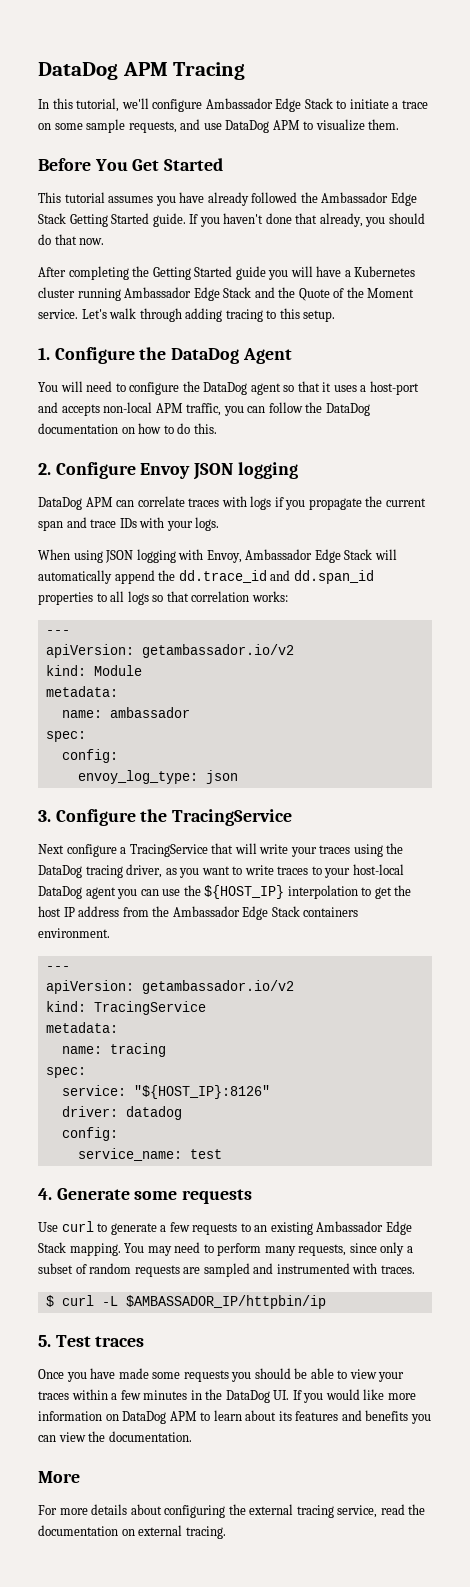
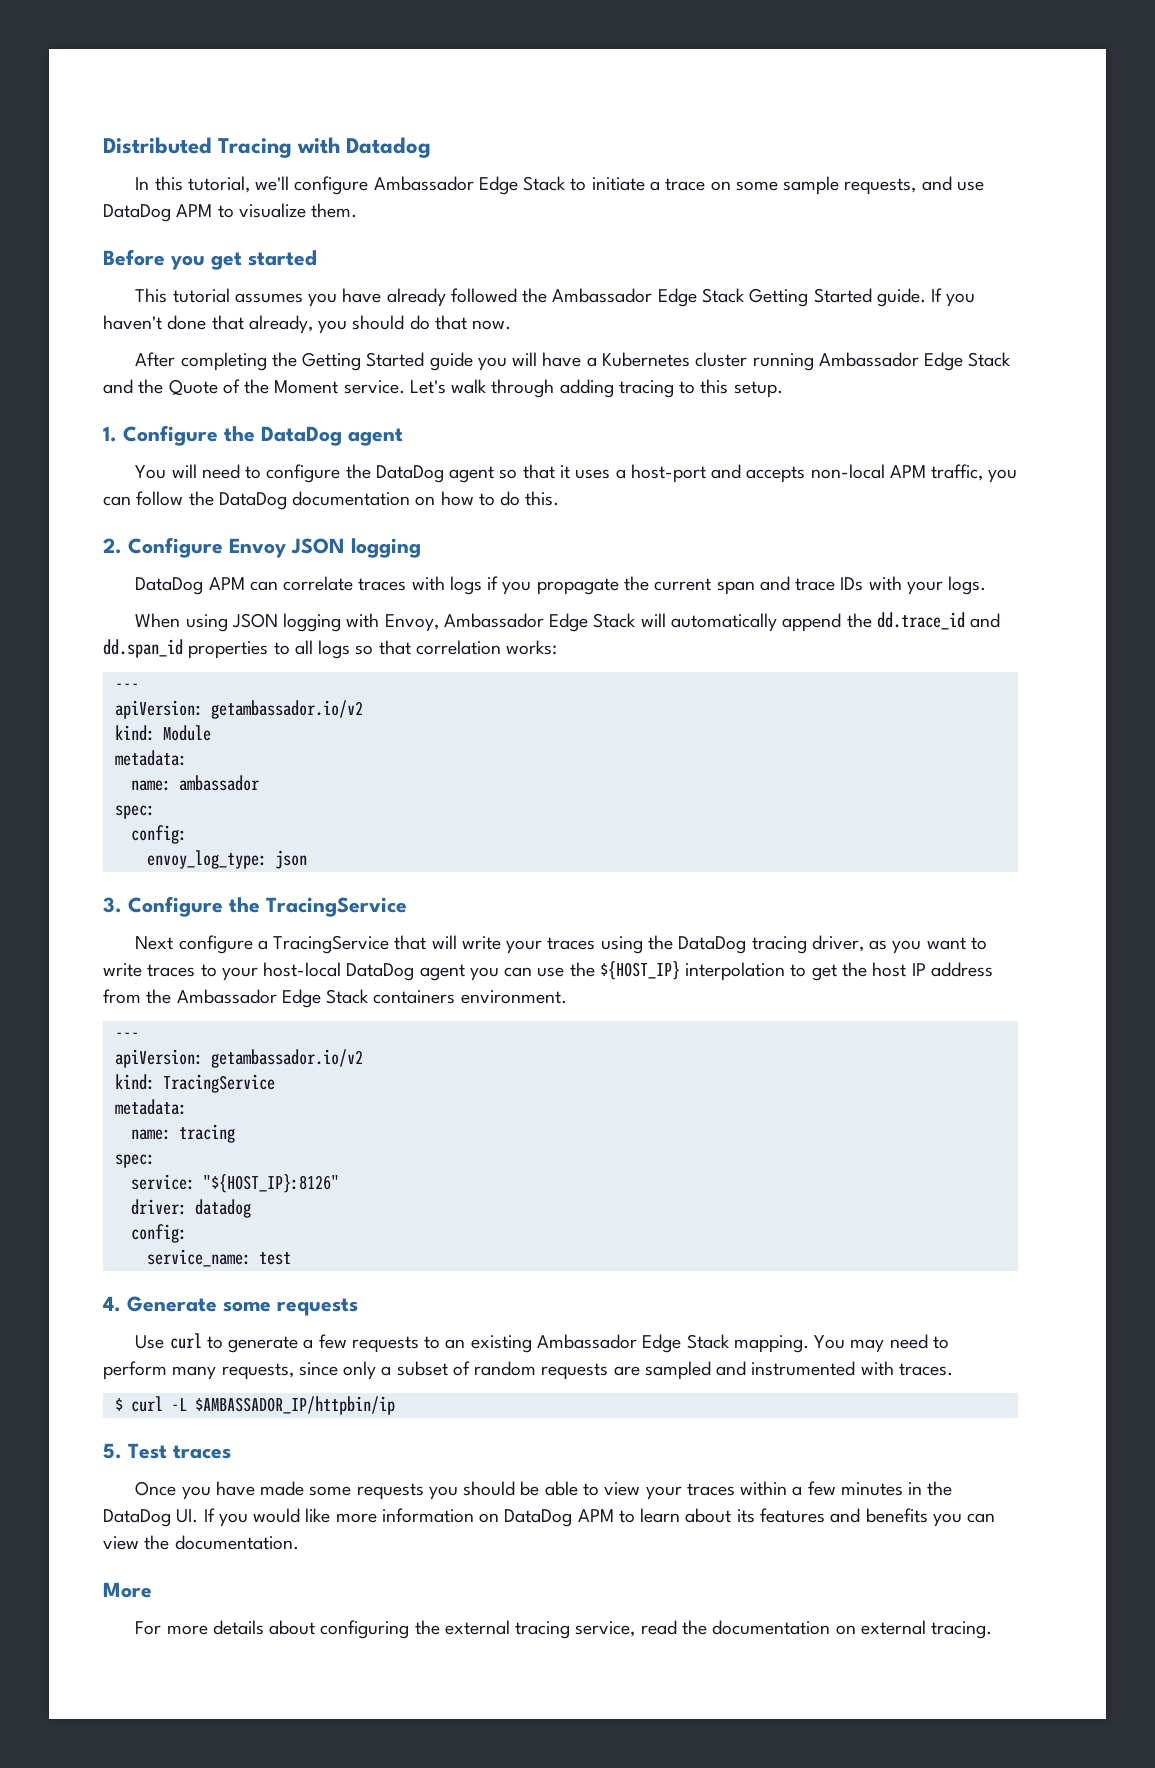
- DataDog APM Tracing
+ Distributed Tracing with Datadog
- Before You Get Started
+ Before you get started
- 1. Configure the DataDog Agent
+ 1. Configure the DataDog agent

